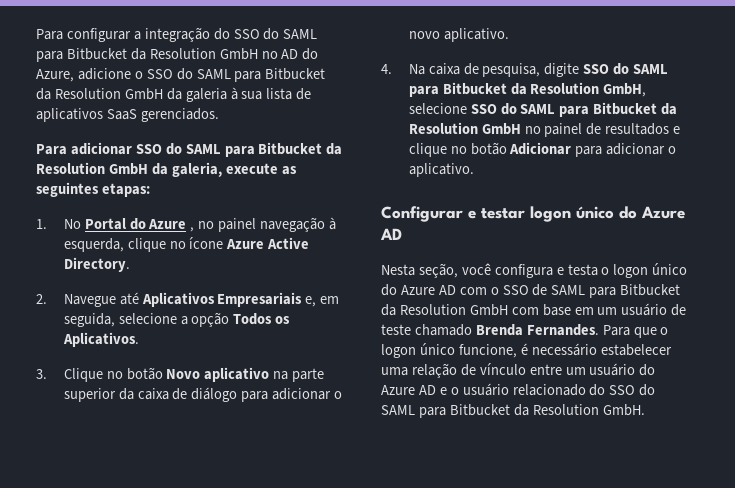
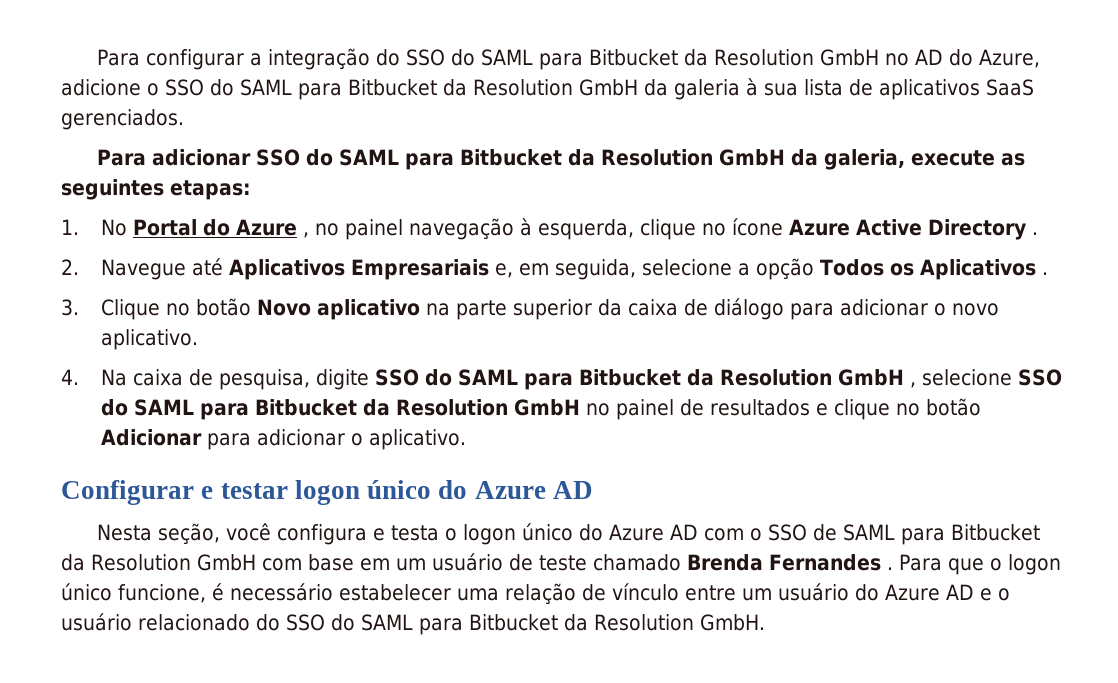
- 1. No Portal do Azure , no painel navegação à esquerda, clique no ícone Azure Active Directory.
+ 1. No Portal do Azure , no painel navegação à esquerda, clique no ícone Azure Active Directory .
- 2. Navegue até Aplicativos Empresariais e, em seguida, selecione a opção Todos os Aplicativos.
+ 2. Navegue até Aplicativos Empresariais e, em seguida, selecione a opção Todos os Aplicativos .
- 4. Na caixa de pesquisa, digite SSO do SAML para Bitbucket da Resolution GmbH, selecione SSO do SAML para Bitbucket da Resolution GmbH no painel de resultados e clique no botão Adicionar para adicionar o aplicativo.
+ 4. Na caixa de pesquisa, digite SSO do SAML para Bitbucket da Resolution GmbH , selecione SSO do SAML para Bitbucket da Resolution GmbH no painel de resultados e clique no botão Adicionar para adicionar o aplicativo.
- Nesta seção, você configura e testa o logon único do Azure AD com o SSO de SAML para Bitbucket da Resolution GmbH com base em um usuário de teste chamado Brenda Fernandes.
+ Nesta seção, você configura e testa o logon único do Azure AD com o SSO de SAML para Bitbucket da Resolution GmbH com base em um usuário de teste chamado Brenda Fernandes .

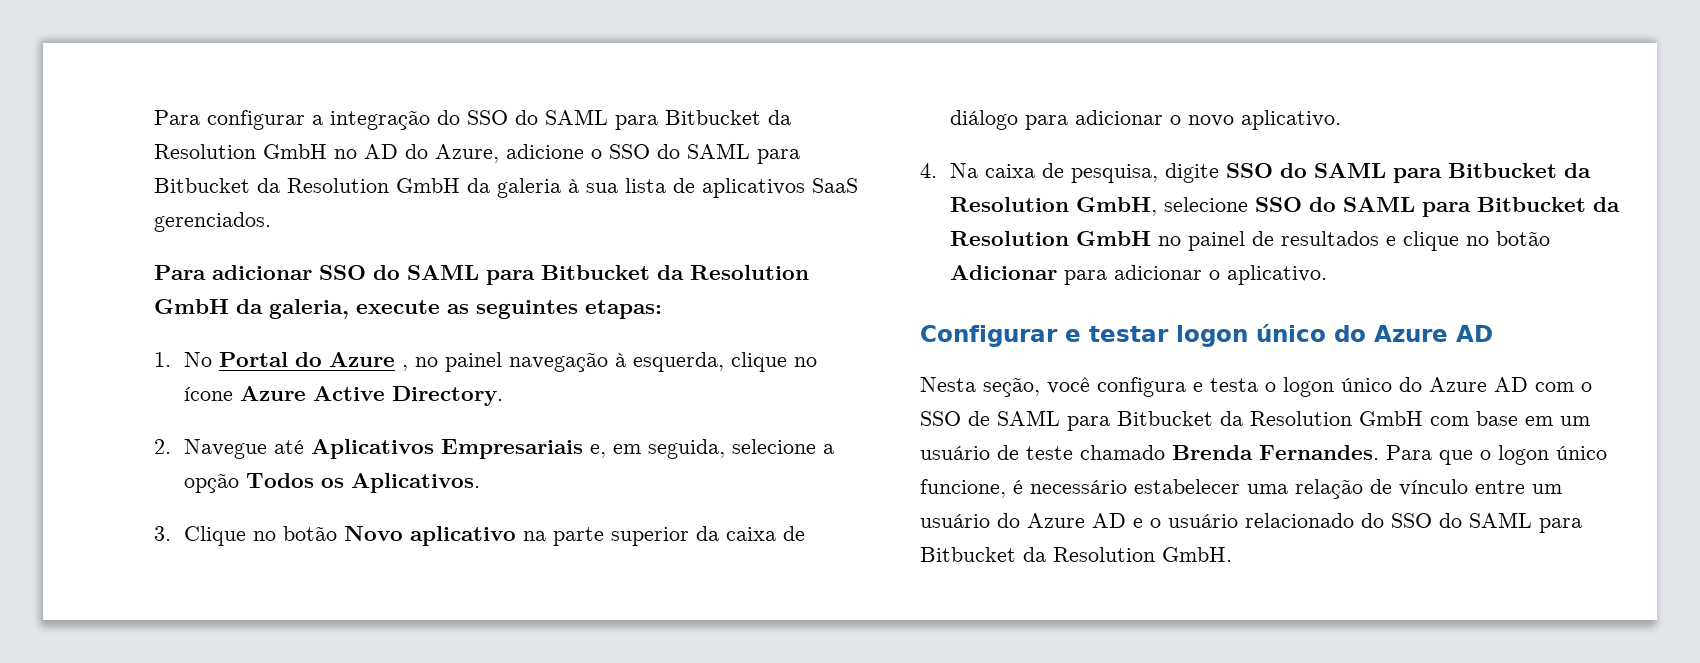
- 1. No Portal do Azure , no painel navegação à esquerda, clique no ícone Azure Active Directory .
+ 1. No Portal do Azure , no painel navegação à esquerda, clique no ícone Azure Active Directory.
- 2. Navegue até Aplicativos Empresariais e, em seguida, selecione a opção Todos os Aplicativos .
+ 2. Navegue até Aplicativos Empresariais e, em seguida, selecione a opção Todos os Aplicativos.
- 4. Na caixa de pesquisa, digite SSO do SAML para Bitbucket da Resolution GmbH , selecione SSO do SAML para Bitbucket da Resolution GmbH no painel de resultados e clique no botão Adicionar para adicionar o aplicativo.
+ 4. Na caixa de pesquisa, digite SSO do SAML para Bitbucket da Resolution GmbH, selecione SSO do SAML para Bitbucket da Resolution GmbH no painel de resultados e clique no botão Adicionar para adicionar o aplicativo.
- Nesta seção, você configura e testa o logon único do Azure AD com o SSO de SAML para Bitbucket da Resolution GmbH com base em um usuário de teste chamado Brenda Fernandes .
+ Nesta seção, você configura e testa o logon único do Azure AD com o SSO de SAML para Bitbucket da Resolution GmbH com base em um usuário de teste chamado Brenda Fernandes.

